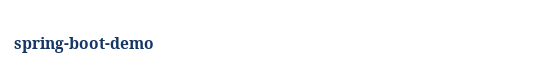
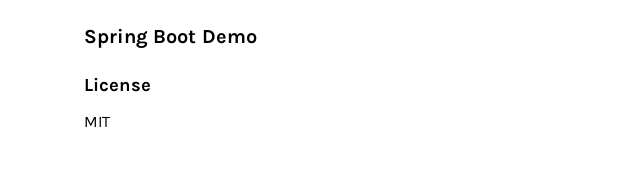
- spring-boot-demo
+ Spring Boot Demo
+ License
+ MIT

